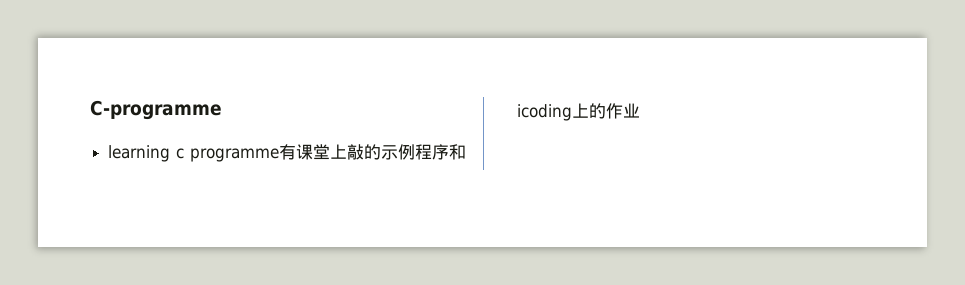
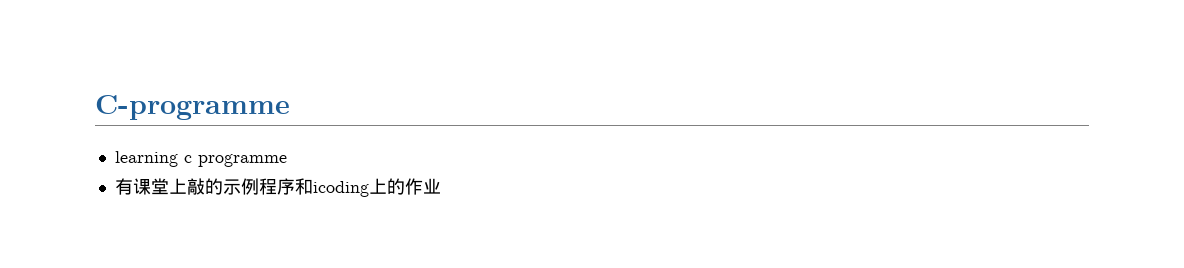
- learning c programme有课堂上敲的示例程序和icoding上的作业
+ learning c programme
+ 有课堂上敲的示例程序和icoding上的作业

